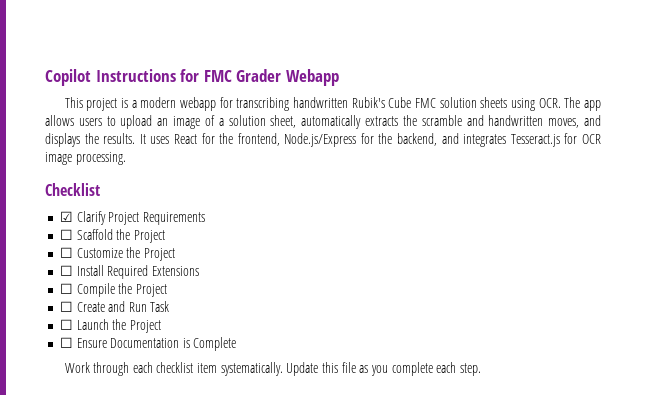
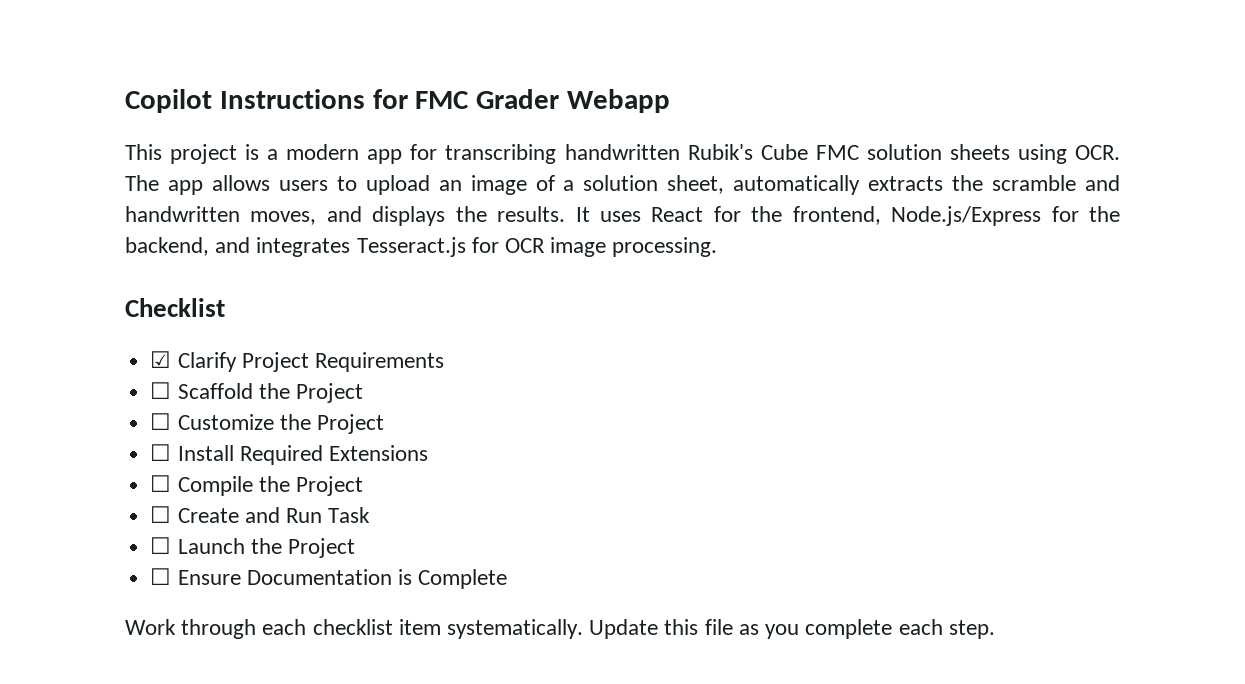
- This project is a modern webapp for transcribing handwritten Rubik's Cube FMC solution sheets using OCR. The app allows users to upload an image of a solution sheet, automatically extracts the scramble and handwritten moves, and displays the results.
+ This project is a modern app for transcribing handwritten Rubik's Cube FMC solution sheets using OCR. The app allows users to upload an image of a solution sheet, automatically extracts the scramble and handwritten moves, and displays the results.

